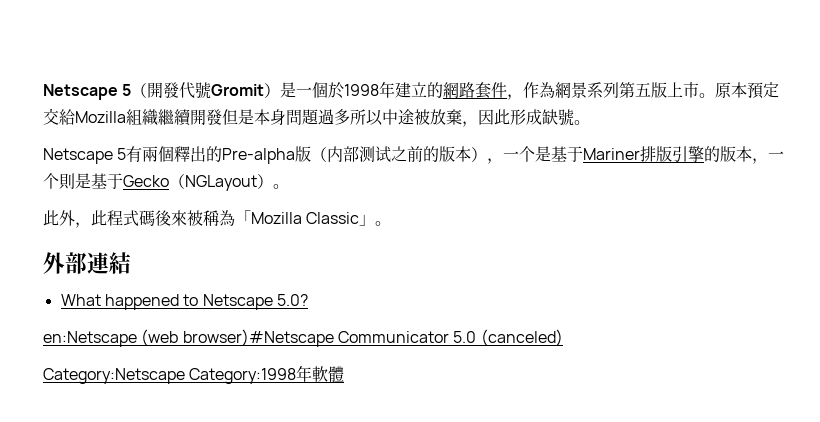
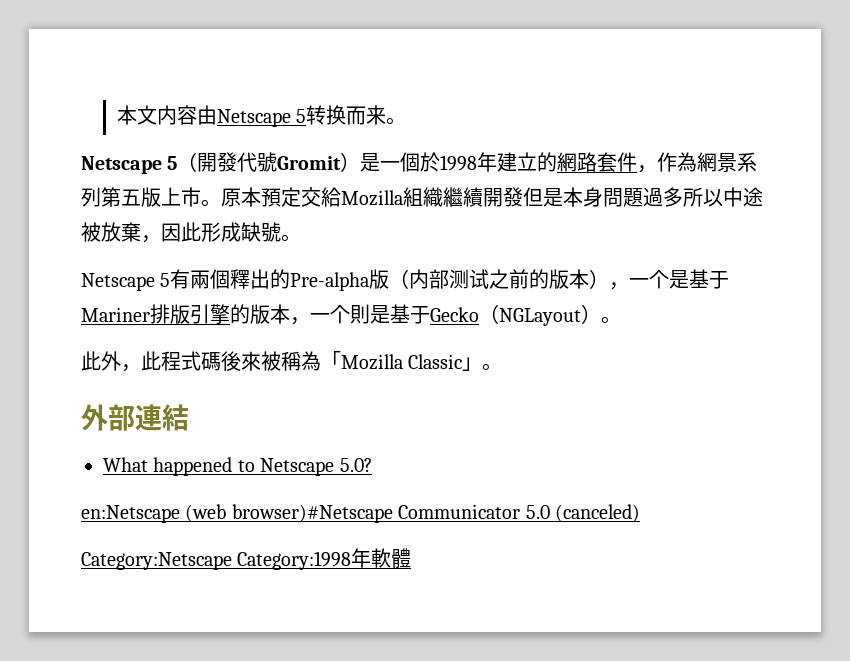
+ 本文内容由Netscape 5转换而来。

